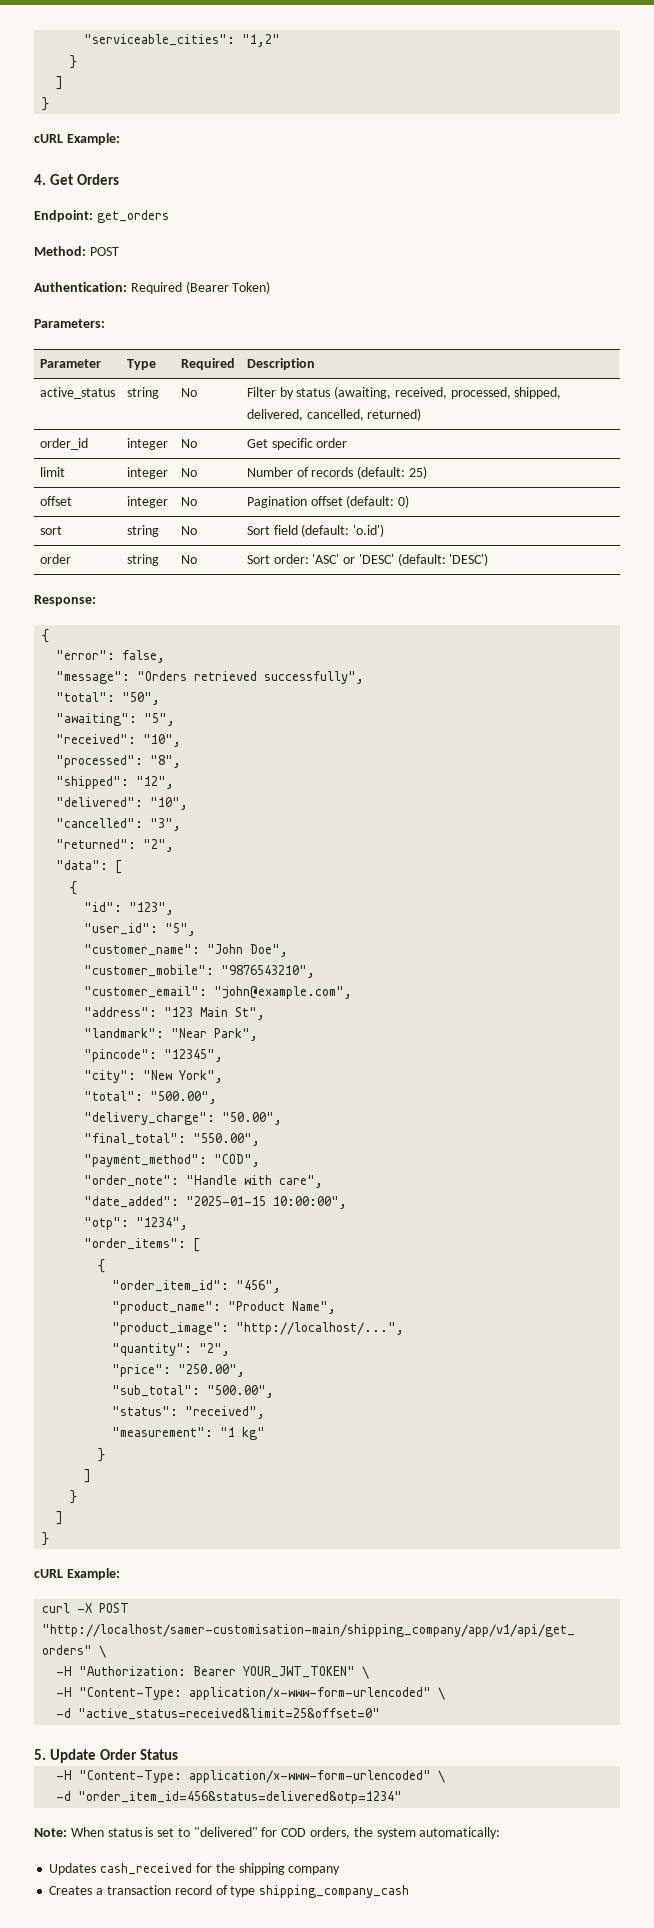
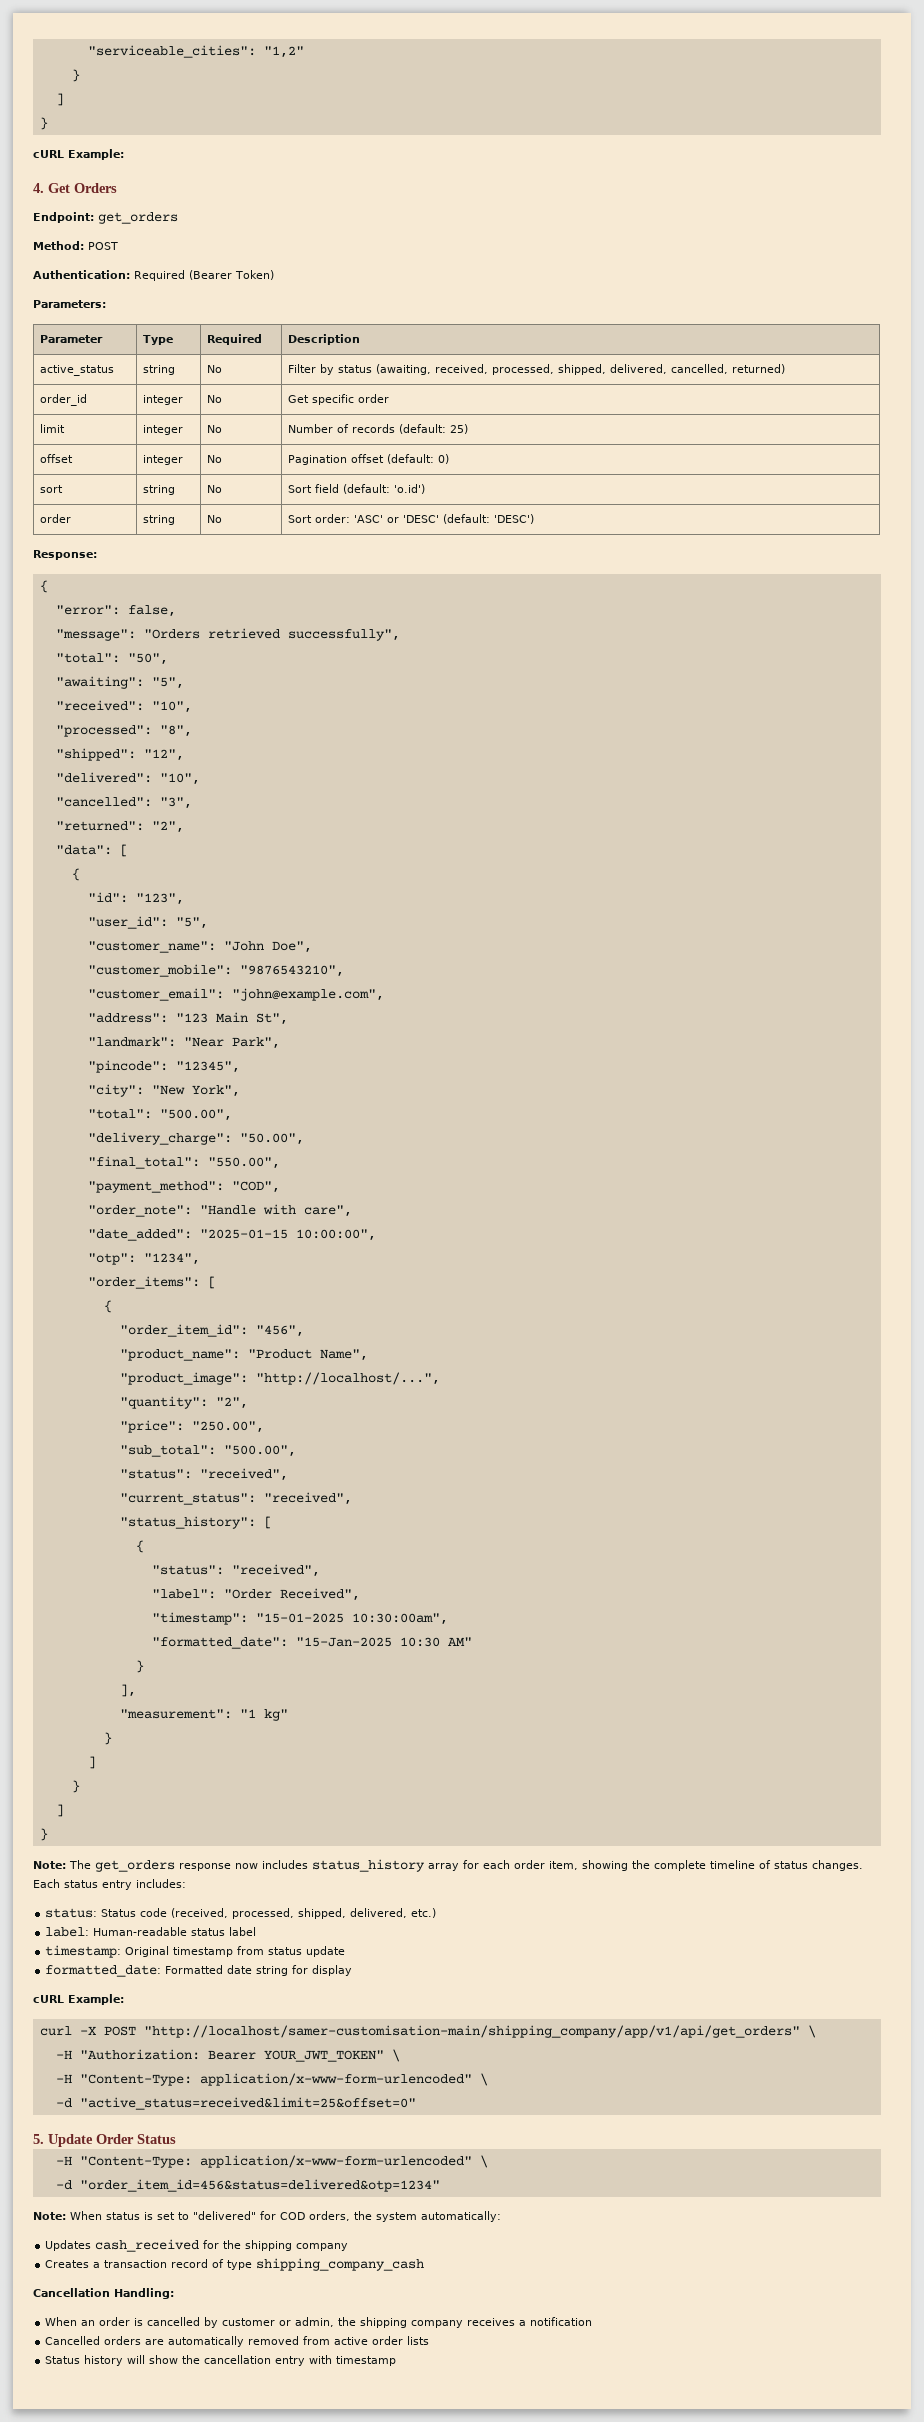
+ "current_status": "received",
+ "status_history": [
+ {
+ "status": "received",
+ "label": "Order Received",
+ "timestamp": "15-01-2025 10:30:00am",
+ "formatted_date": "15-Jan-2025 10:30 AM"
+ }
+ ],
+ Note: The get_orders response now includes status_history array for each order item, showing the complete timeline of status changes. Each status entry includes:
+ status: Status code (received, processed, shipped, delivered, etc.)
+ label: Human-readable status label
+ timestamp: Original timestamp from status update
+ formatted_date: Formatted date string for display
+ Cancellation Handling:
+ When an order is cancelled by customer or admin, the shipping company receives a notification
+ Cancelled orders are automatically removed from active order lists
+ Status history will show the cancellation entry with timestamp

